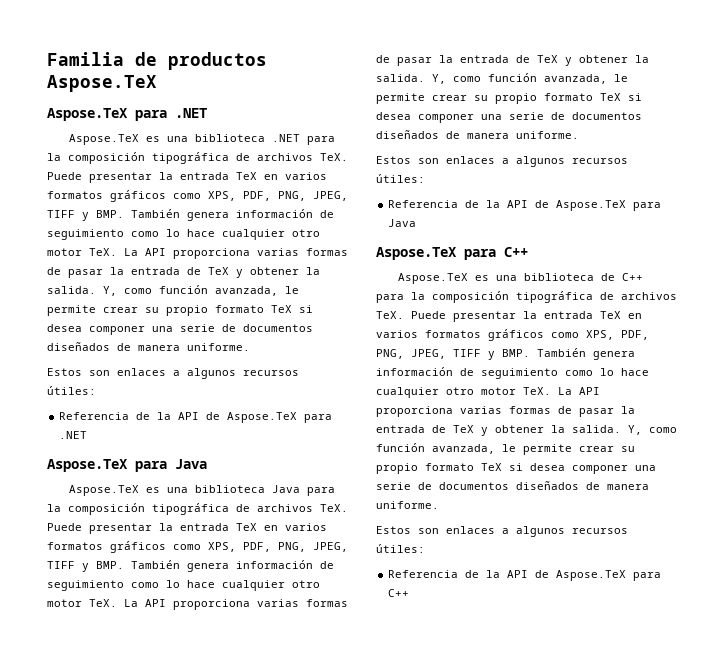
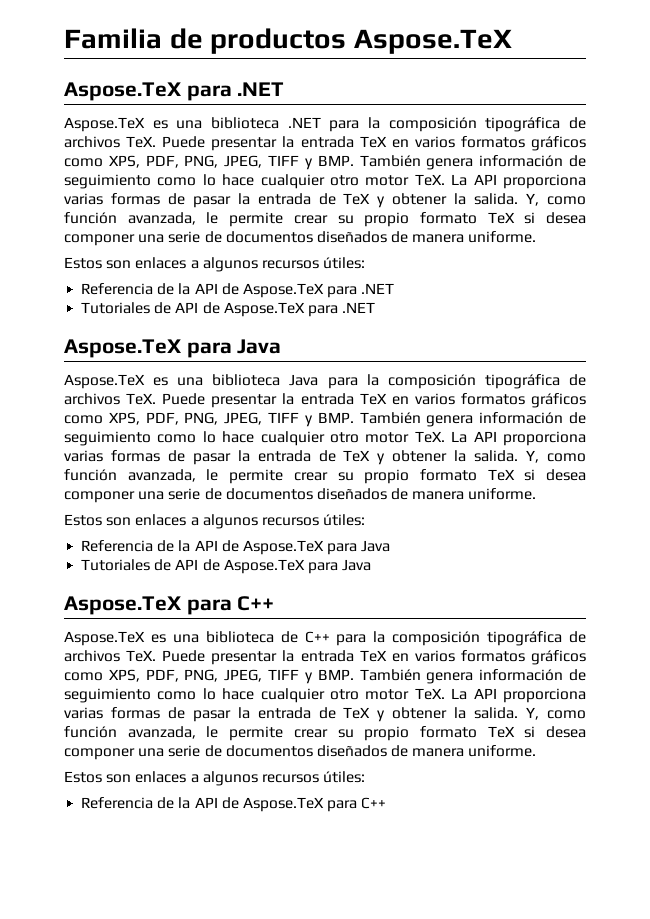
+ Tutoriales de API de Aspose.TeX para .NET
+ Tutoriales de API de Aspose.TeX para Java

